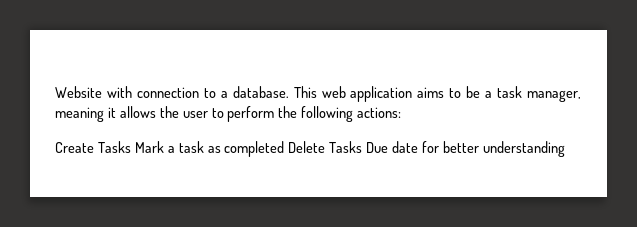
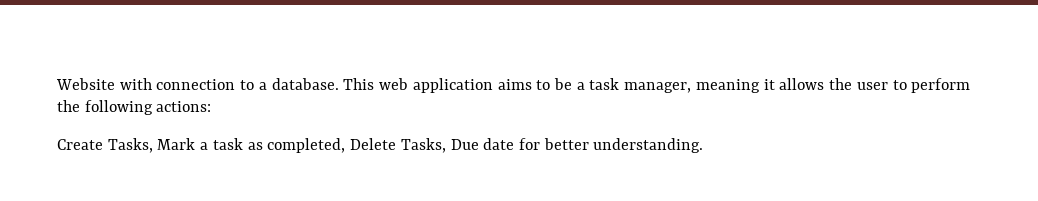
- Create Tasks Mark a task as completed Delete Tasks Due date for better understanding
+ Create Tasks, Mark a task as completed, Delete Tasks, Due date for better understanding.

